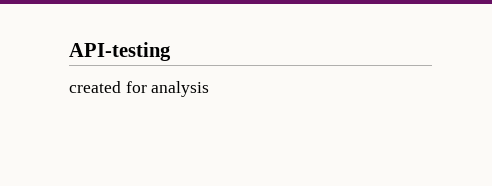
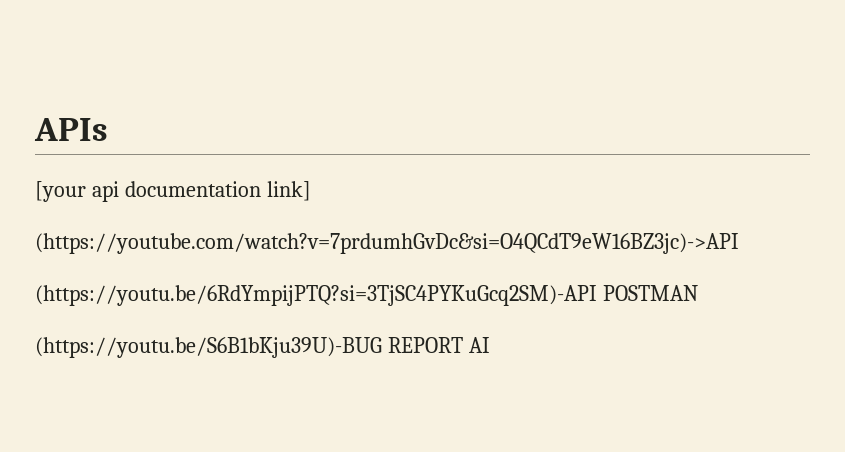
- API-testing
- created for analysis
+ APIs
+ [your api documentation link]
+ (https://youtube.com/watch?v=7prdumhGvDc&si=O4QCdT9eW16BZ3jc)->API
+ (https://youtu.be/6RdYmpijPTQ?si=3TjSC4PYKuGcq2SM)-API POSTMAN
+ (https://youtu.be/S6B1bKju39U)-BUG REPORT AI

